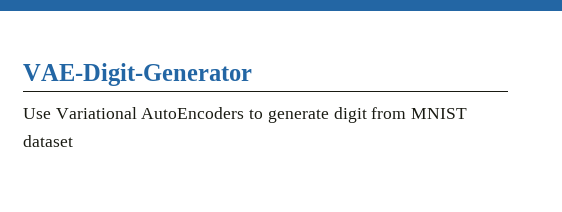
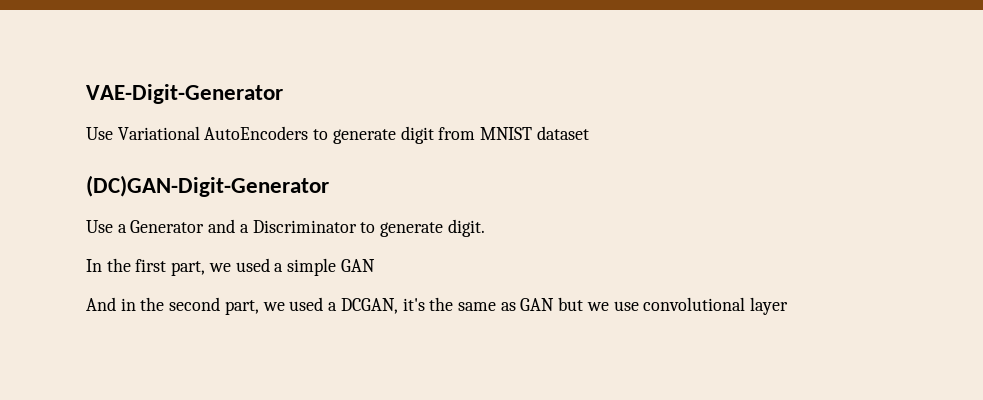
+ (DC)GAN-Digit-Generator
+ Use a Generator and a Discriminator to generate digit.
+ In the first part, we used a simple GAN
+ And in the second part, we used a DCGAN, it's the same as GAN but we use convolutional layer

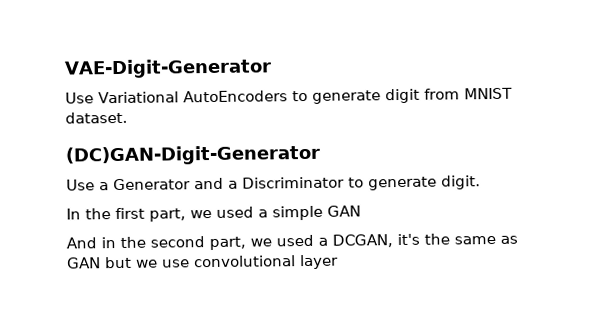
- Use Variational AutoEncoders to generate digit from MNIST dataset
+ Use Variational AutoEncoders to generate digit from MNIST dataset.

